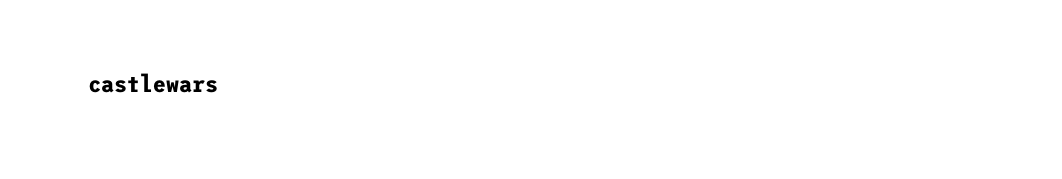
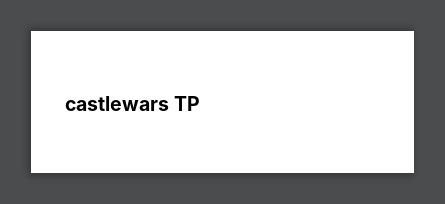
- castlewars
+ castlewars TP

